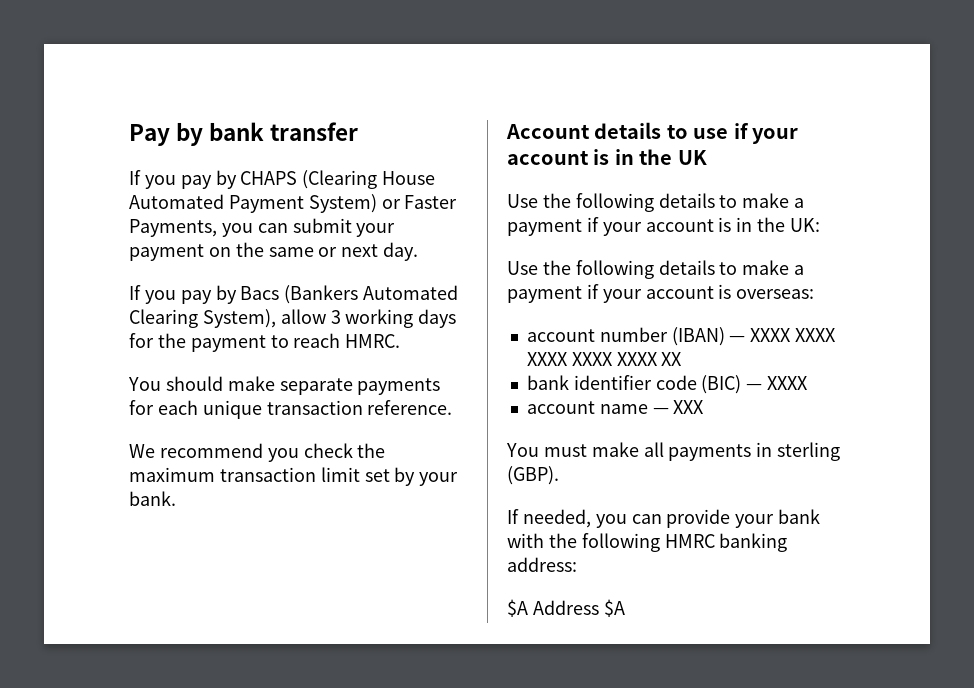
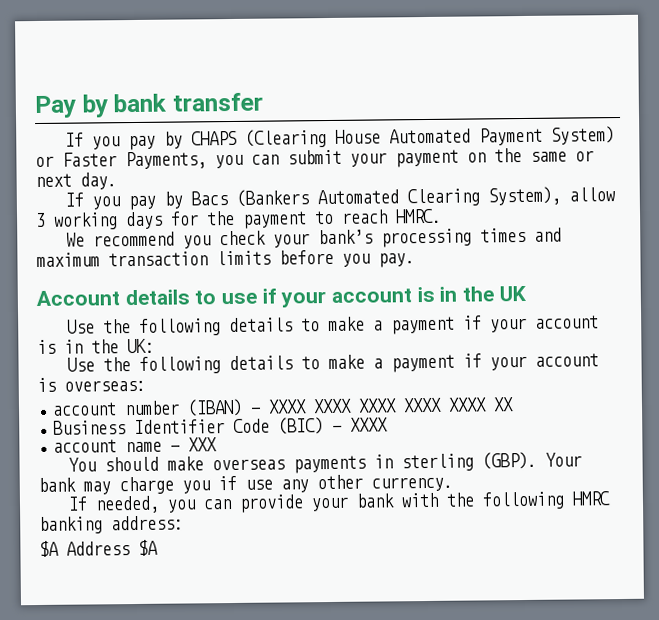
- You should make separate payments for each unique transaction reference.
- We recommend you check the maximum transaction limit set by your bank.
+ We recommend you check your bank’s processing times and maximum transaction limits before you pay.
- bank identifier code (BIC) — XXXX
+ Business Identifier Code (BIC) — XXXX
- You must make all payments in sterling (GBP).
+ You should make overseas payments in sterling (GBP). Your bank may charge you if use any other currency.

